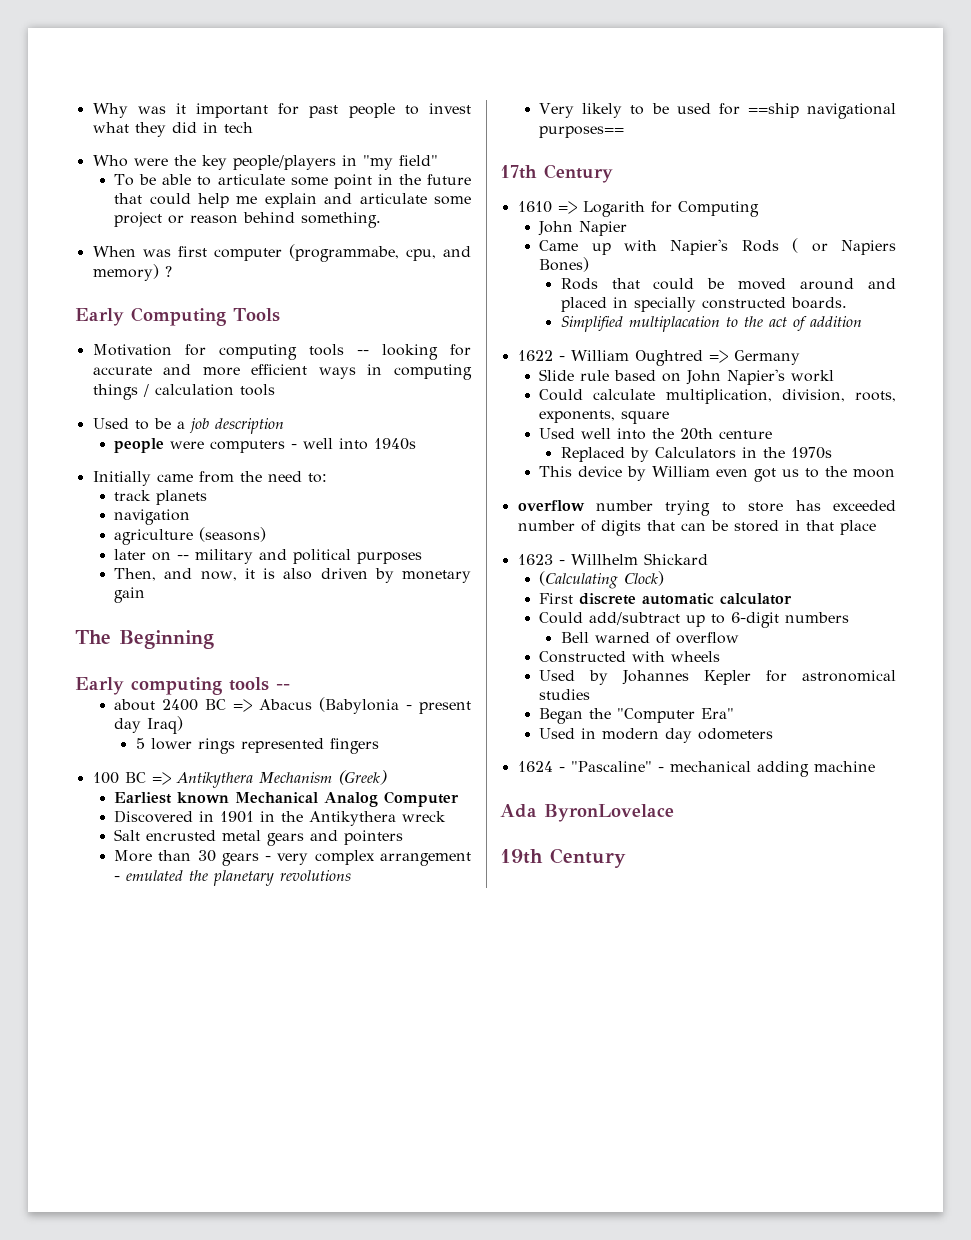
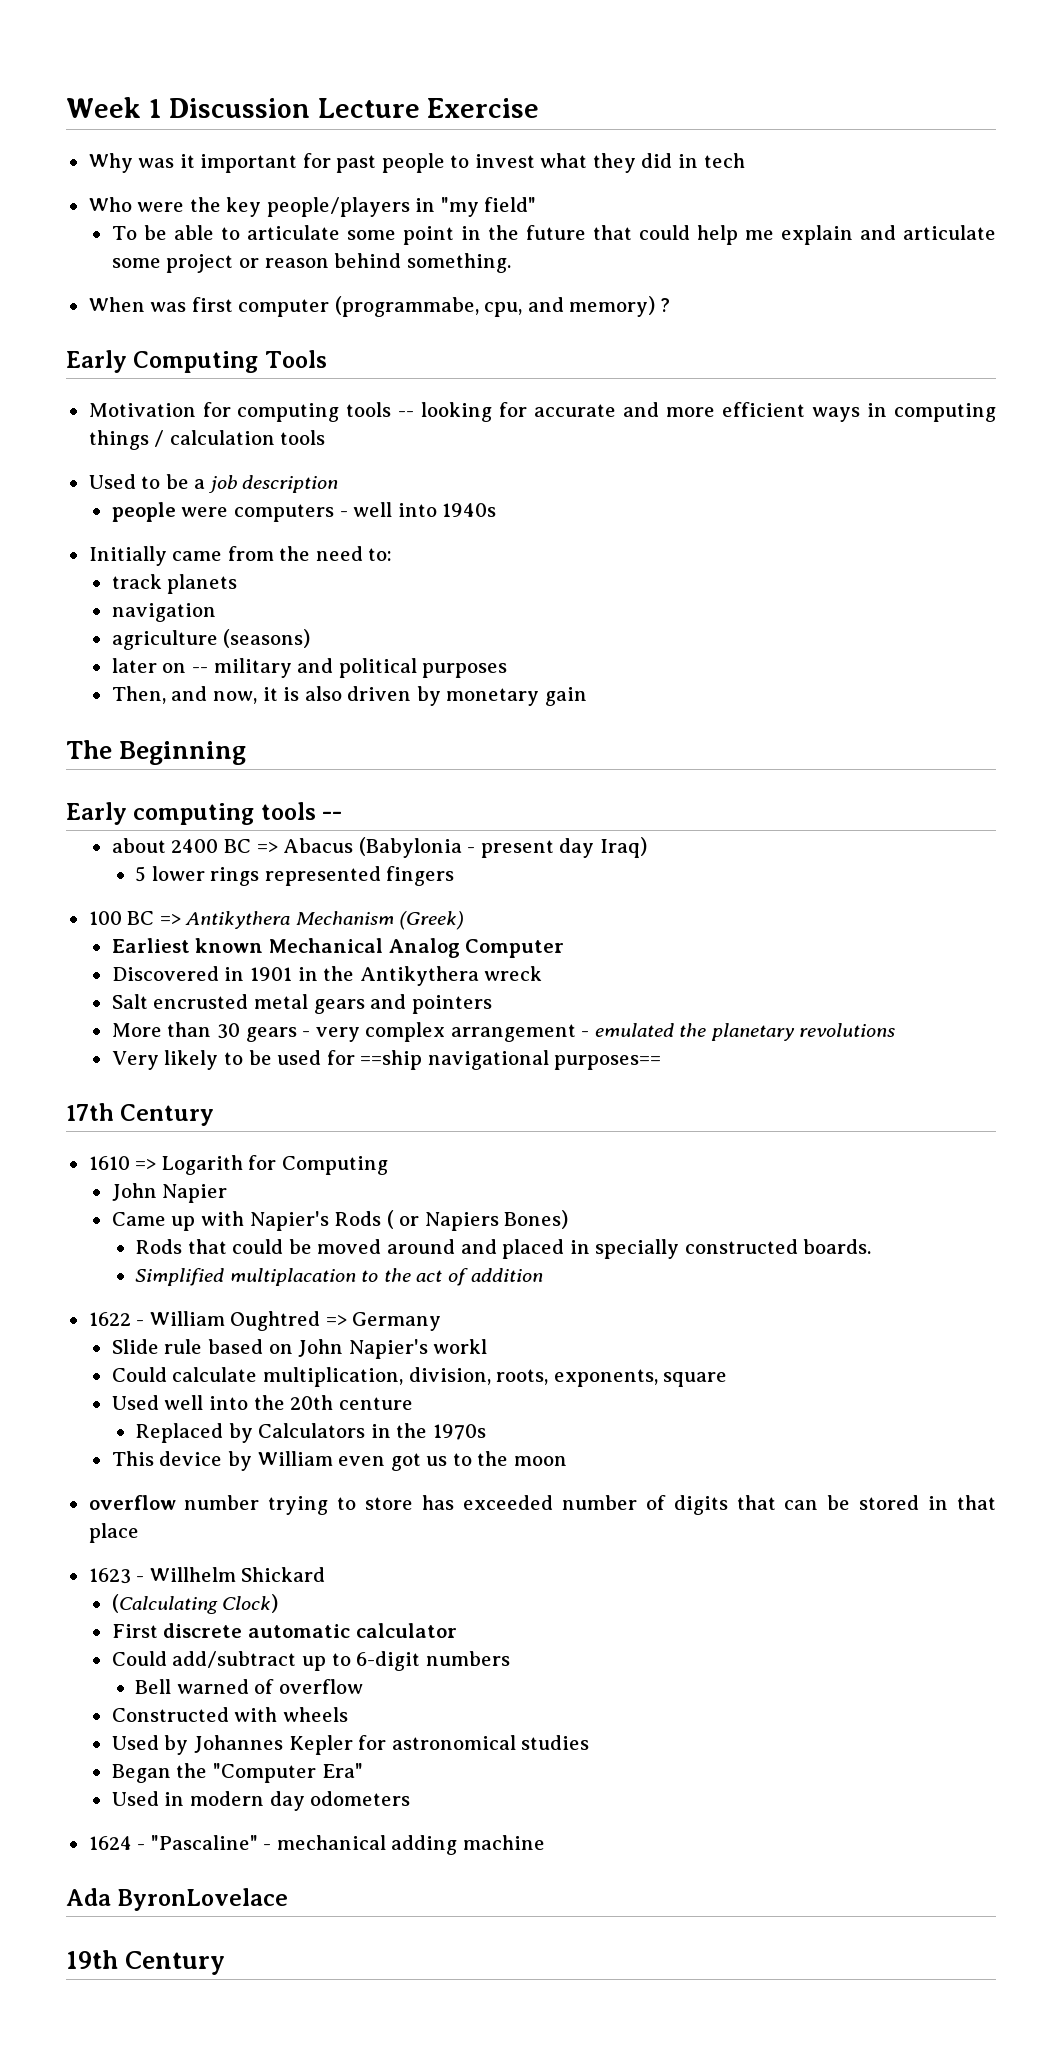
+ Week 1 Discussion Lecture Exercise

